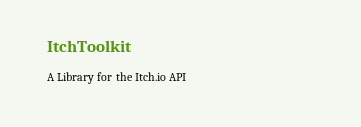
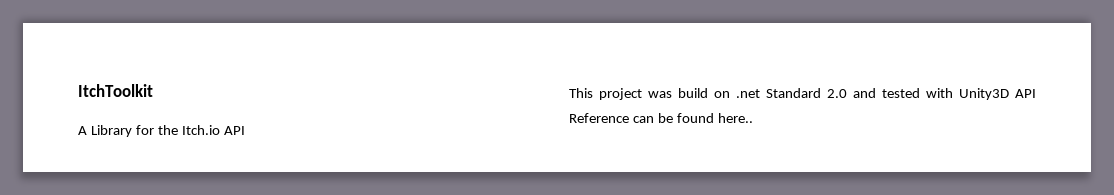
+ This project was build on .net Standard 2.0 and tested with Unity3D API Reference can be found here..

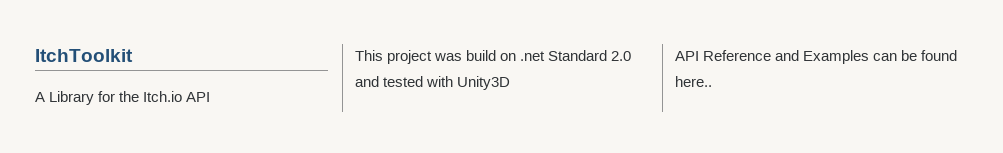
- This project was build on .net Standard 2.0 and tested with Unity3D API Reference can be found here..
+ This project was build on .net Standard 2.0 and tested with Unity3D
+ API Reference and Examples can be found here..

